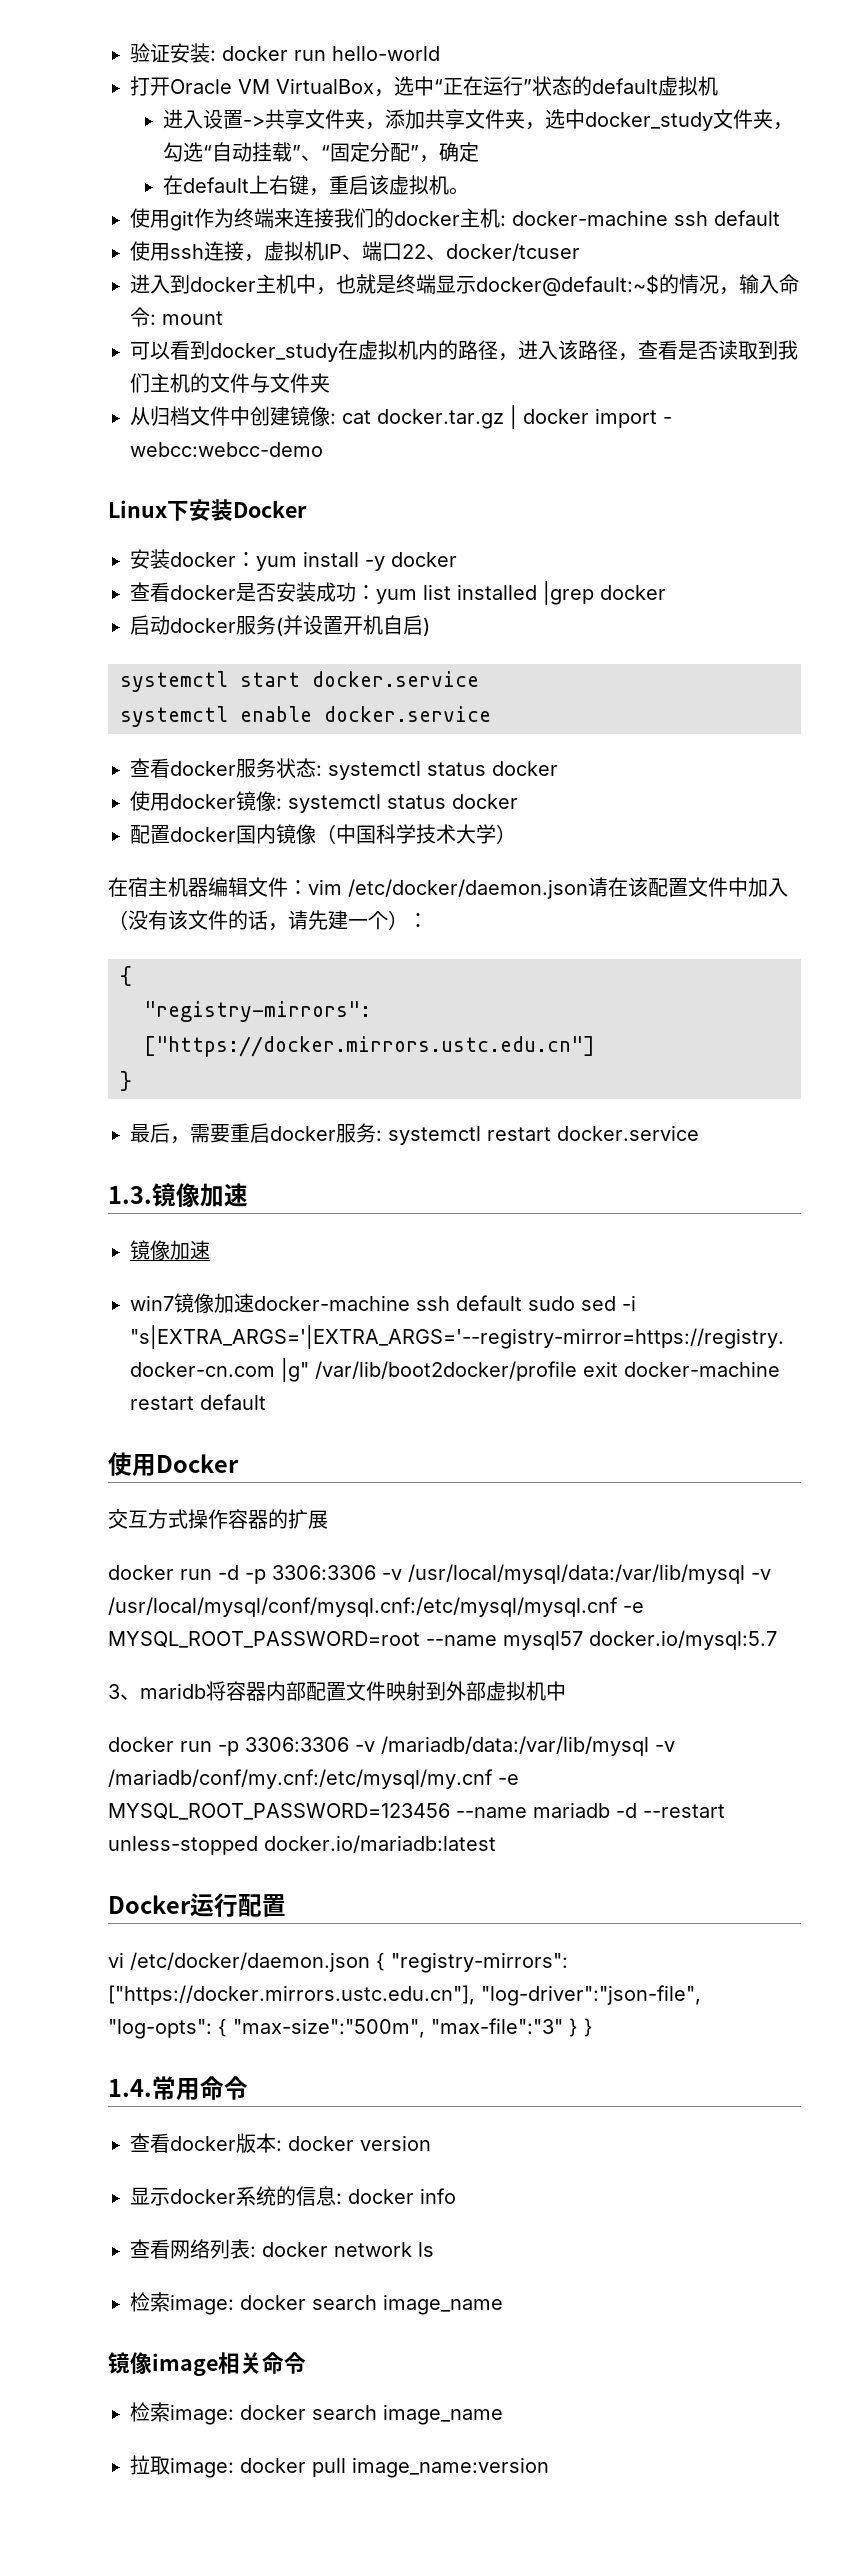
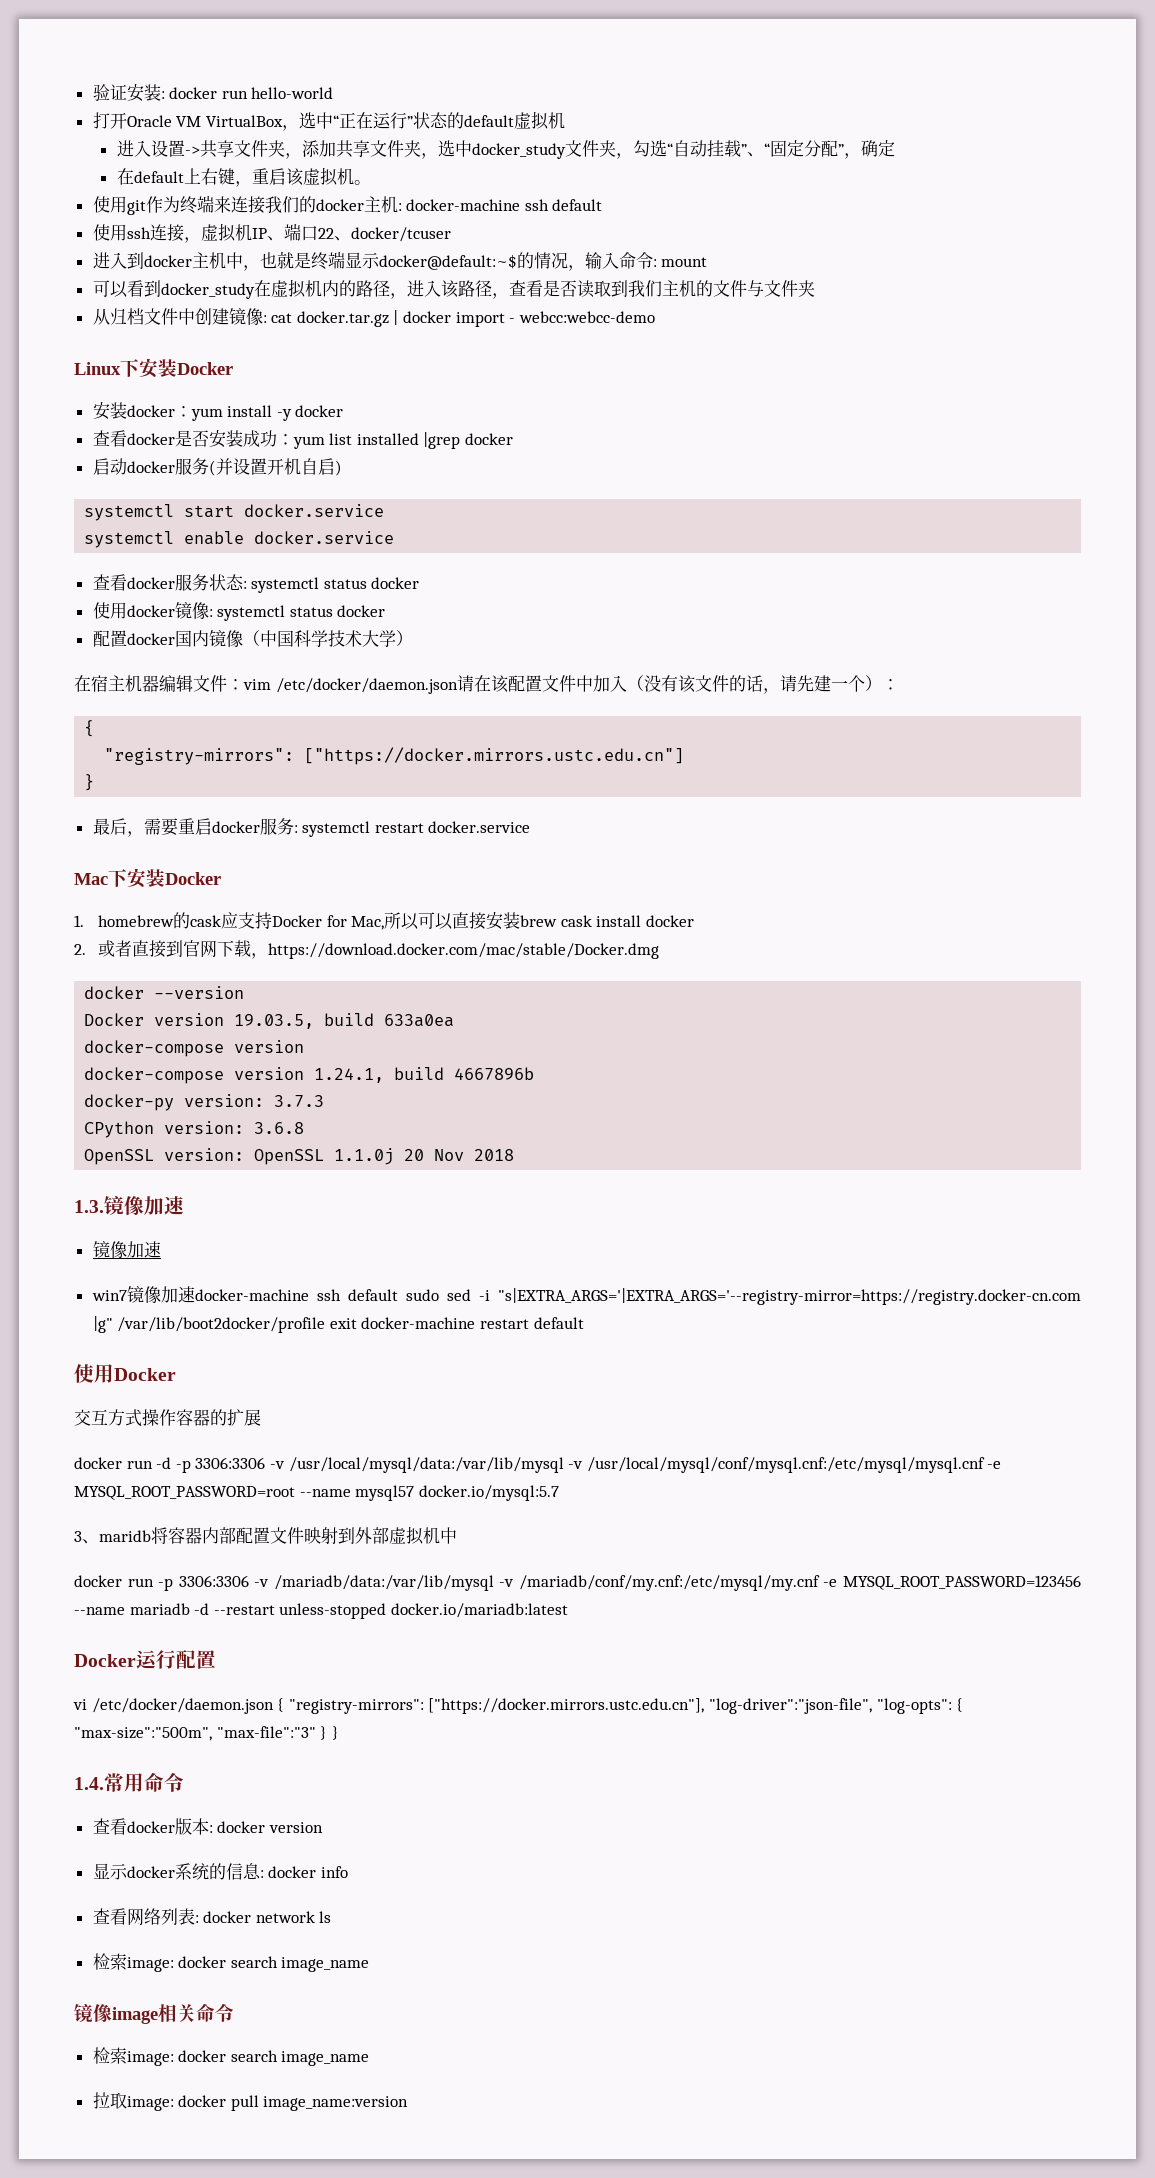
+ Mac下安装Docker
+ 1. homebrew的cask应支持Docker for Mac,所以可以直接安装brew cask install docker
+ 2.或者直接到官网下载，https://download.docker.com/mac/stable/Docker.dmg
+ docker --version
+ Docker version 19.03.5, build 633a0ea
+ docker-compose version
+ docker-compose version 1.24.1, build 4667896b
+ docker-py version: 3.7.3
+ CPython version: 3.6.8
+ OpenSSL version: OpenSSL 1.1.0j 20 Nov 2018

